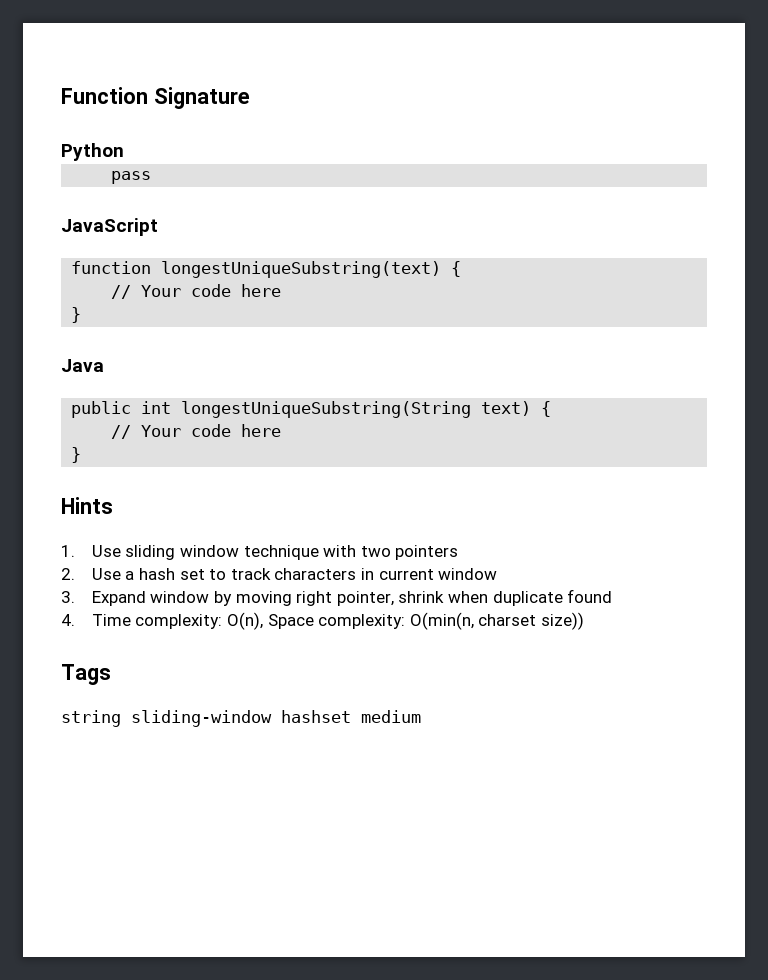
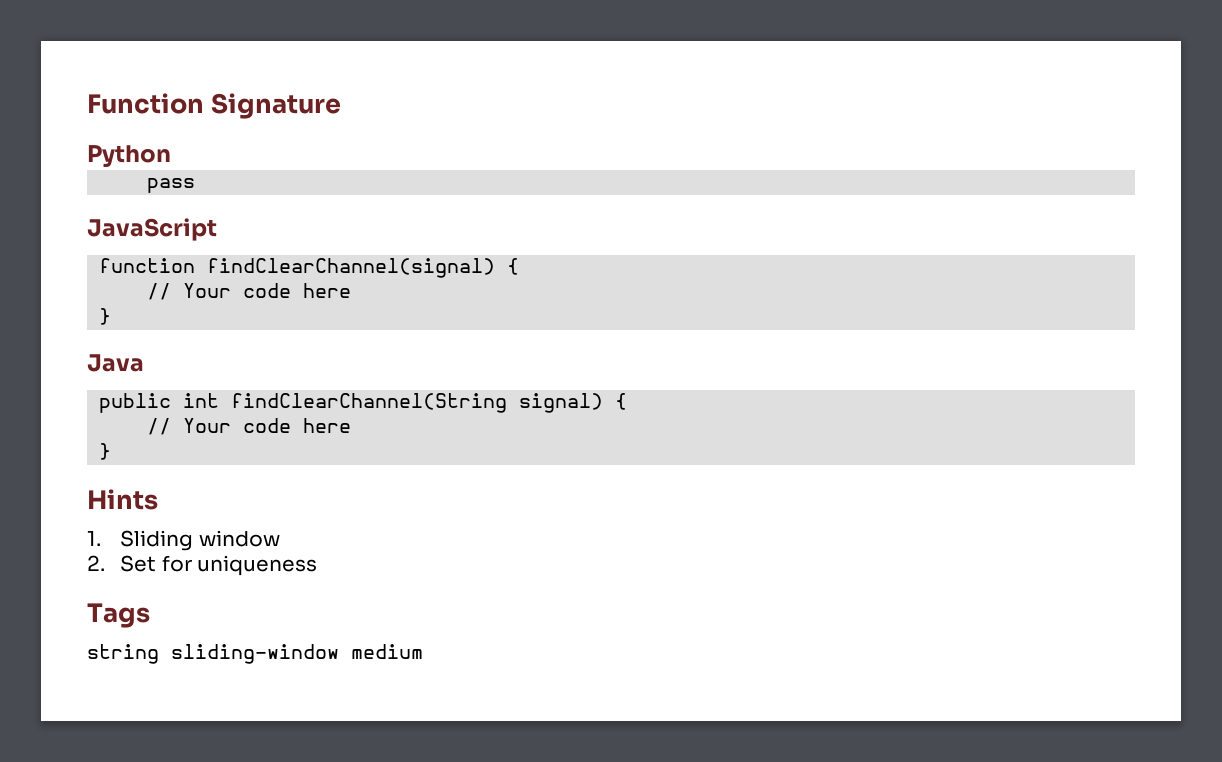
- function longestUniqueSubstring(text) {
+ function findClearChannel(signal) {
- public int longestUniqueSubstring(String text) {
+ public int findClearChannel(String signal) {
- 1. Use sliding window technique with two pointers
- 2. Use a hash set to track characters in current window
- 3. Expand window by moving right pointer, shrink when duplicate found
- 4. Time complexity: O(n), Space complexity: O(min(n, charset size))
+ 1. Sliding window
+ 2. Set for uniqueness
- string sliding-window hashset medium
+ string sliding-window medium

